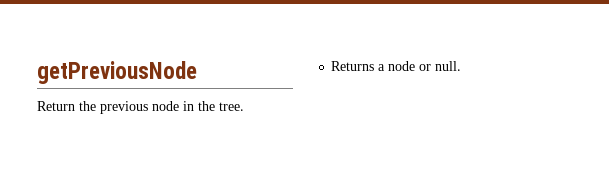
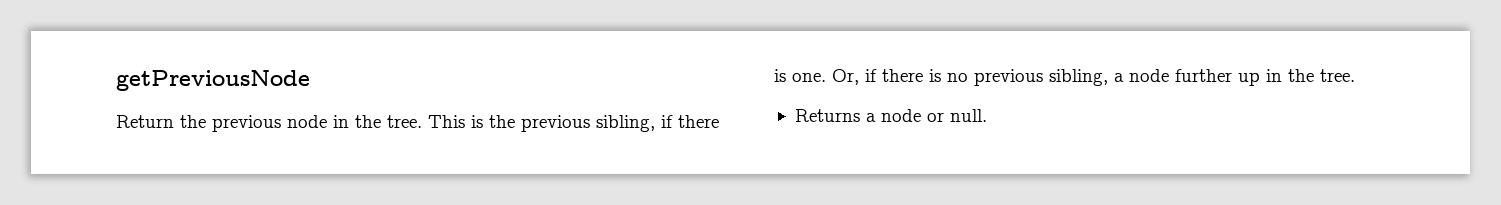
+ This is the previous sibling, if there is one. Or, if there is no previous sibling, a node further up in the tree.

